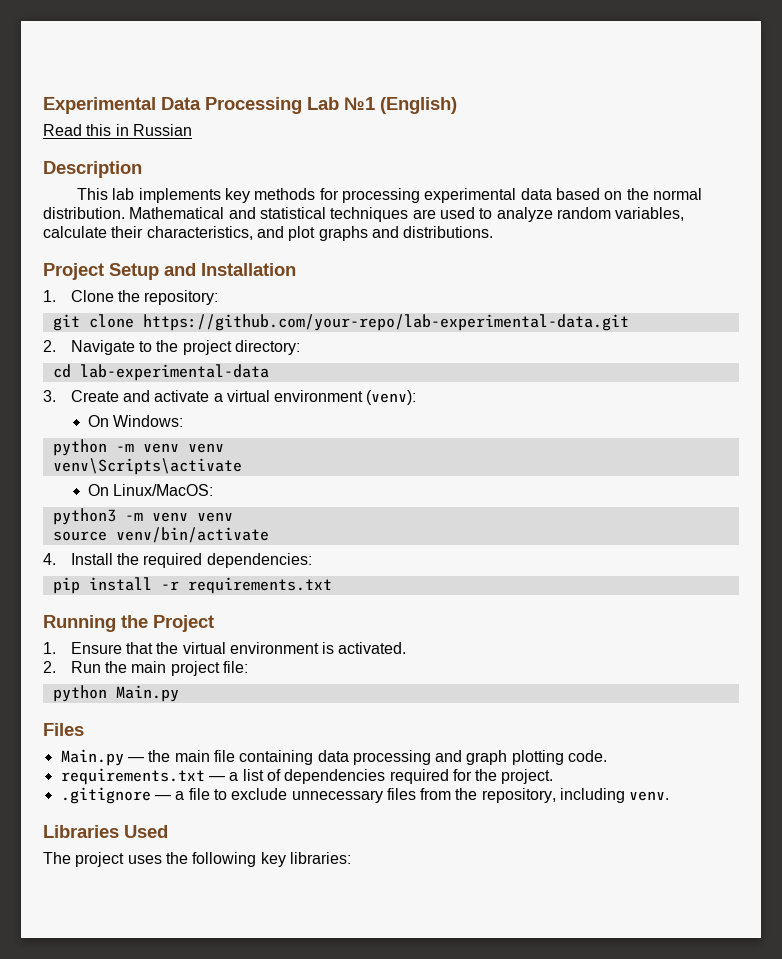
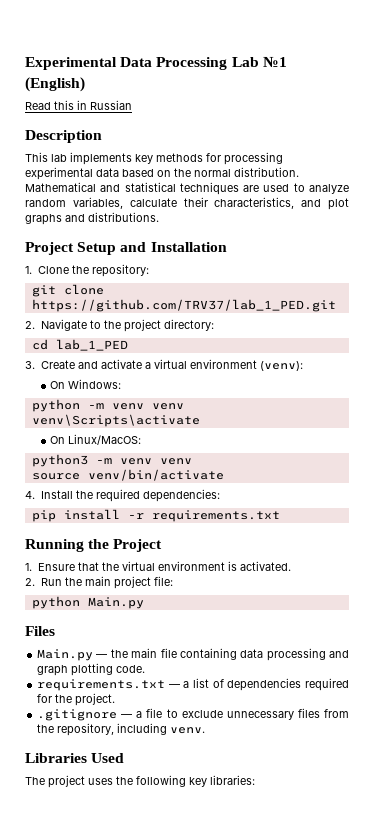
- git clone https://github.com/your-repo/lab-experimental-data.git
+ git clone https://github.com/TRV37/lab_1_PED.git
- cd lab-experimental-data
+ cd lab_1_PED

